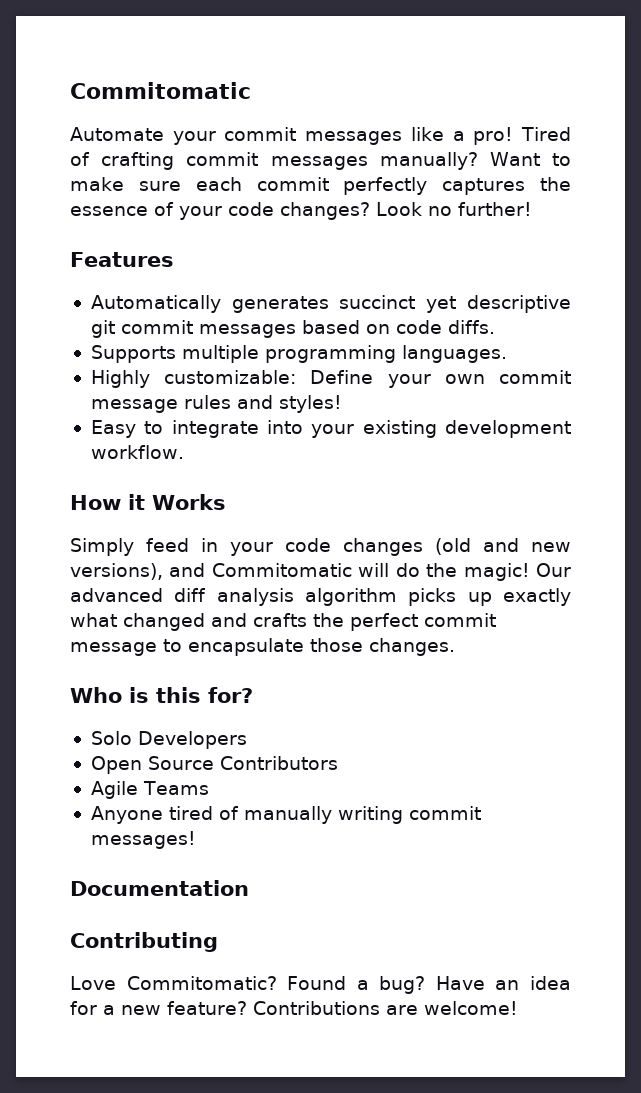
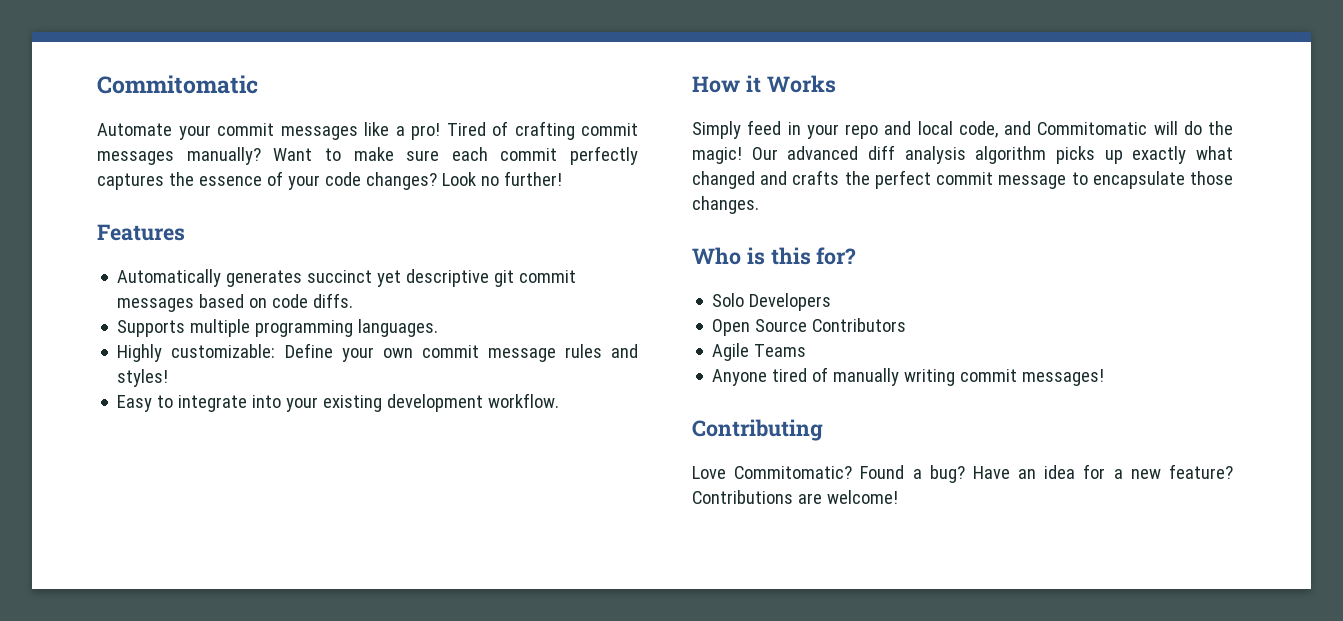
- Simply feed in your code changes (old and new versions), and Commitomatic will do the magic!
+ Simply feed in your repo and local code, and Commitomatic will do the magic!
- Documentation

